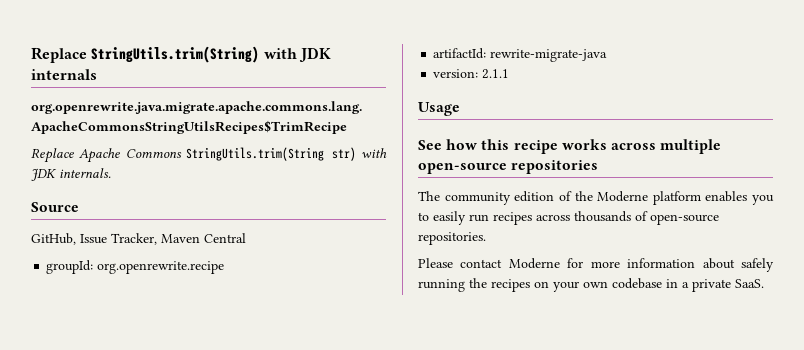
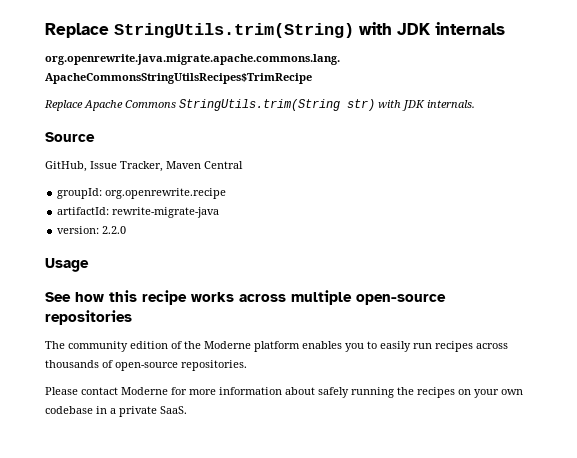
- version: 2.1.1
+ version: 2.2.0

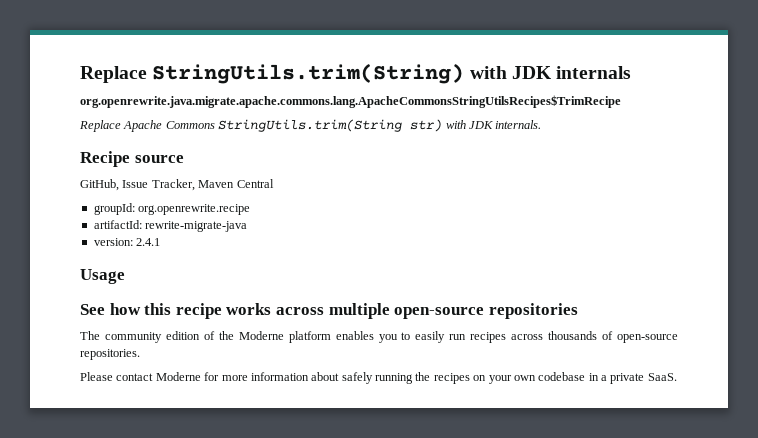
- Source
+ Recipe source
- version: 2.2.0
+ version: 2.4.1

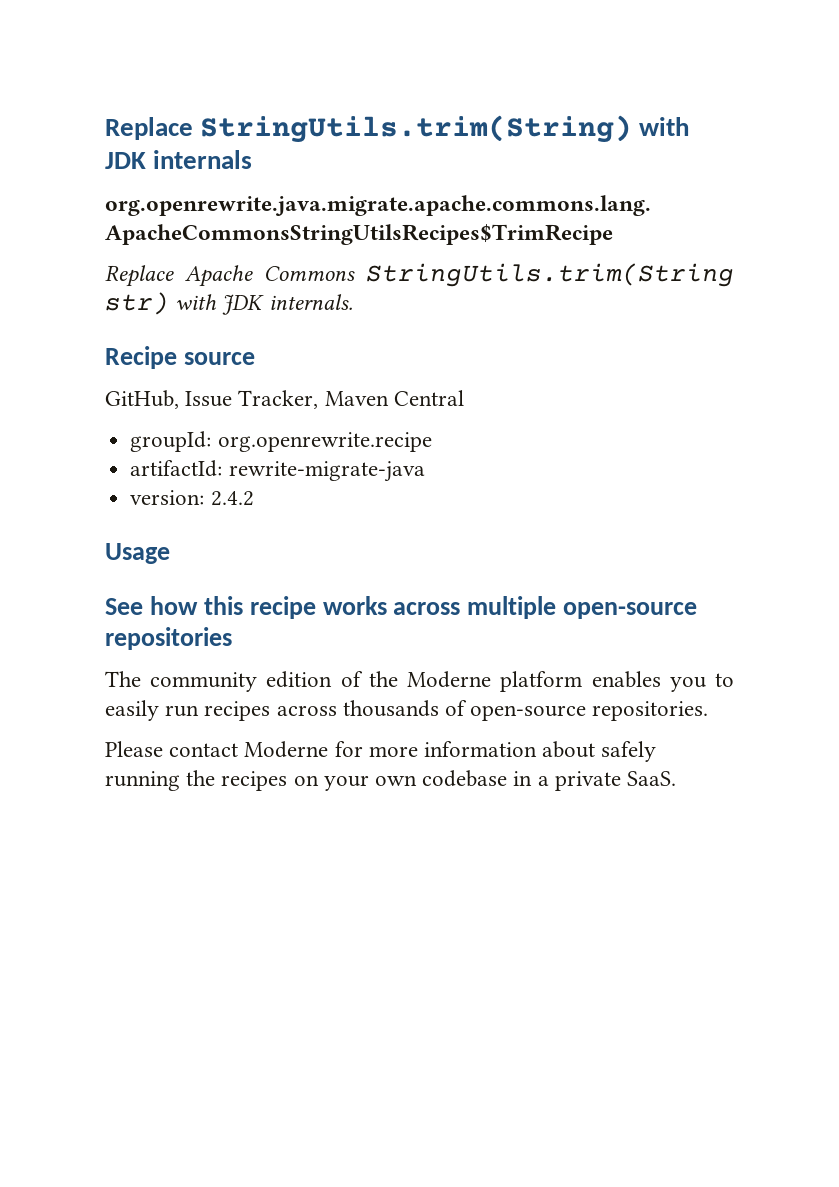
- version: 2.4.1
+ version: 2.4.2

